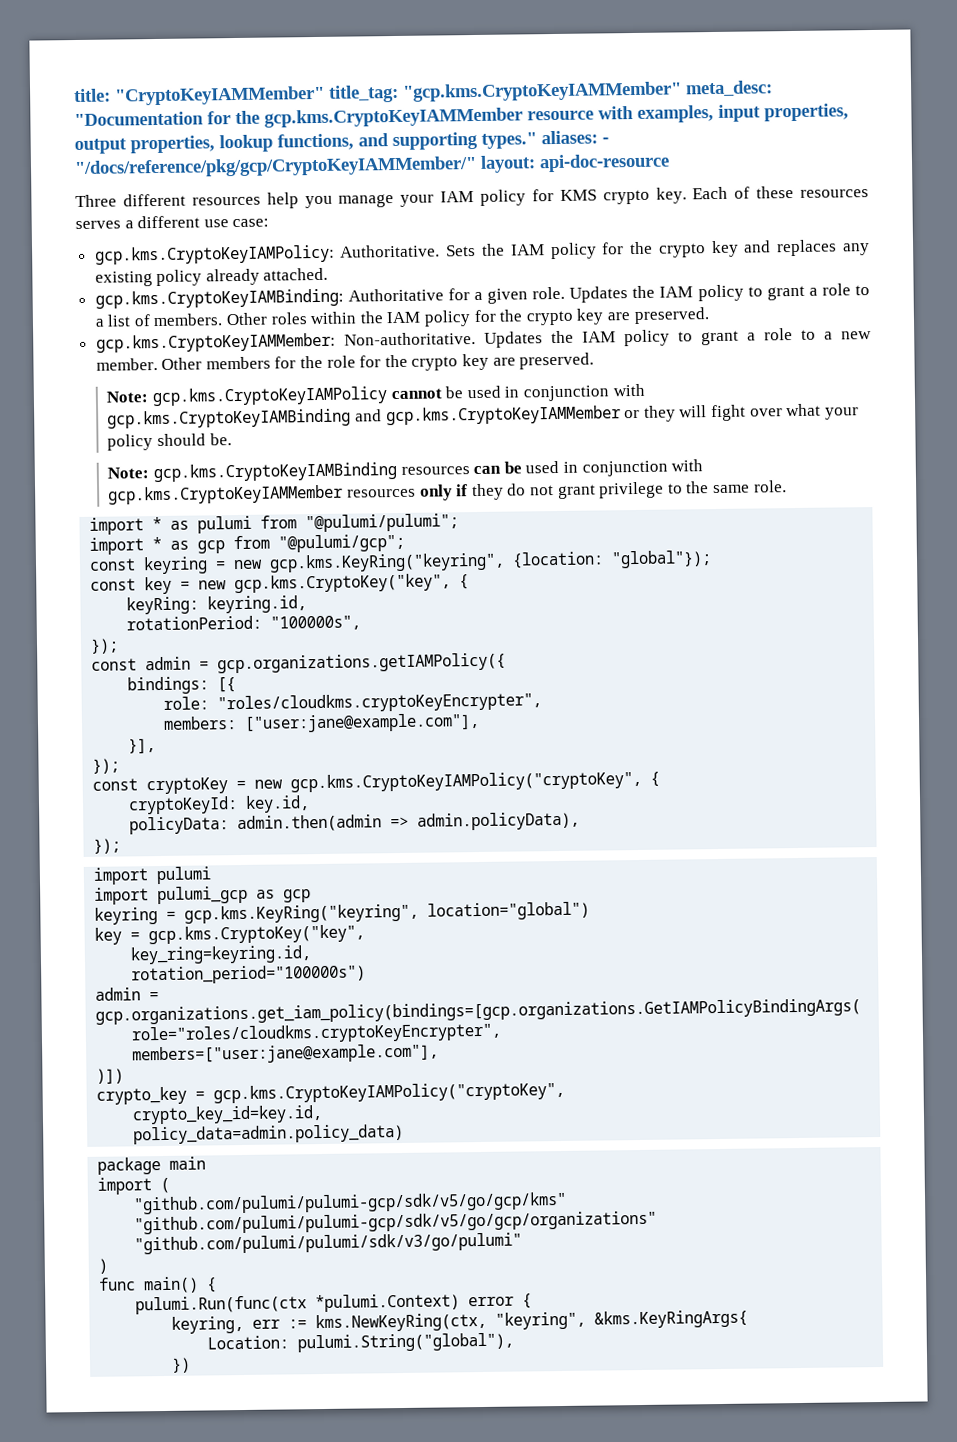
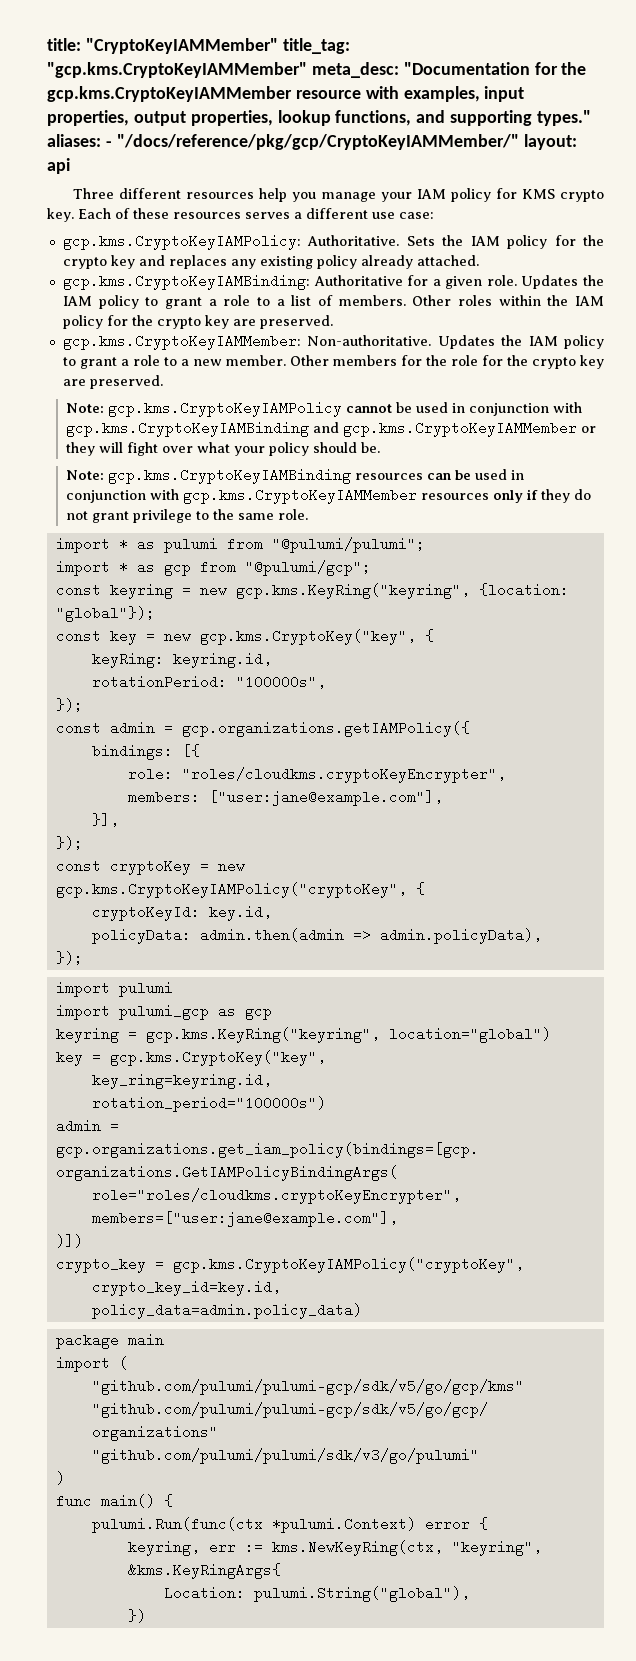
- title: "CryptoKeyIAMMember" title_tag: "gcp.kms.CryptoKeyIAMMember" meta_desc: "Documentation for the gcp.kms.CryptoKeyIAMMember resource with examples, input properties, output properties, lookup functions, and supporting types." aliases: - "/docs/reference/pkg/gcp/CryptoKeyIAMMember/" layout: api-doc-resource
+ title: "CryptoKeyIAMMember" title_tag: "gcp.kms.CryptoKeyIAMMember" meta_desc: "Documentation for the gcp.kms.CryptoKeyIAMMember resource with examples, input properties, output properties, lookup functions, and supporting types." aliases: - "/docs/reference/pkg/gcp/CryptoKeyIAMMember/" layout: api

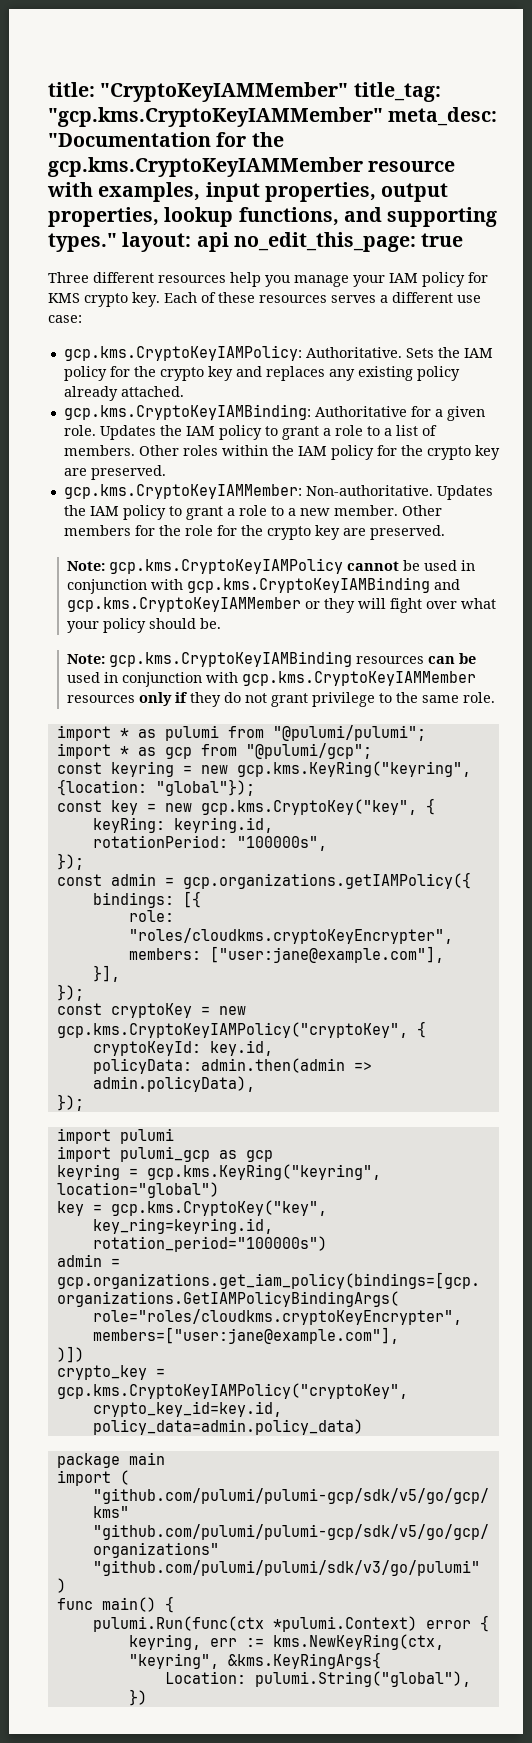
- title: "CryptoKeyIAMMember" title_tag: "gcp.kms.CryptoKeyIAMMember" meta_desc: "Documentation for the gcp.kms.CryptoKeyIAMMember resource with examples, input properties, output properties, lookup functions, and supporting types." aliases: - "/docs/reference/pkg/gcp/CryptoKeyIAMMember/" layout: api
+ title: "CryptoKeyIAMMember" title_tag: "gcp.kms.CryptoKeyIAMMember" meta_desc: "Documentation for the gcp.kms.CryptoKeyIAMMember resource with examples, input properties, output properties, lookup functions, and supporting types." layout: api no_edit_this_page: true

